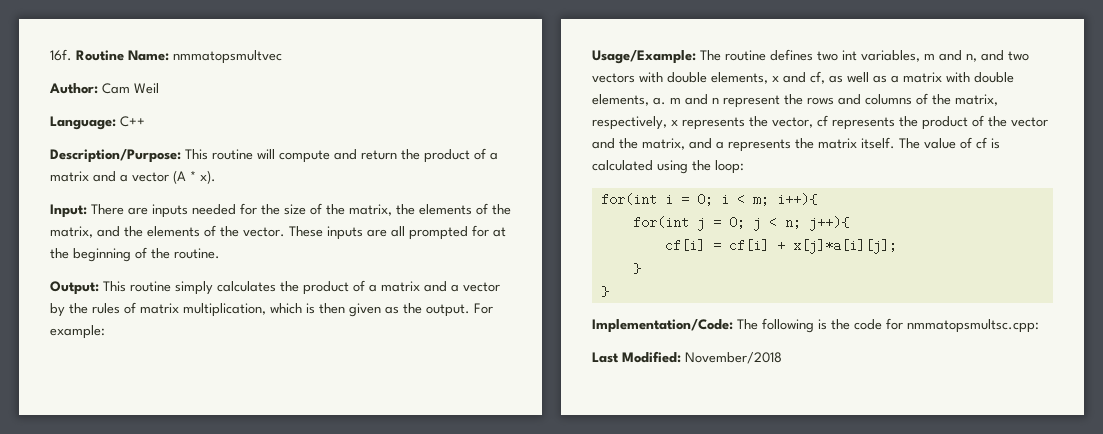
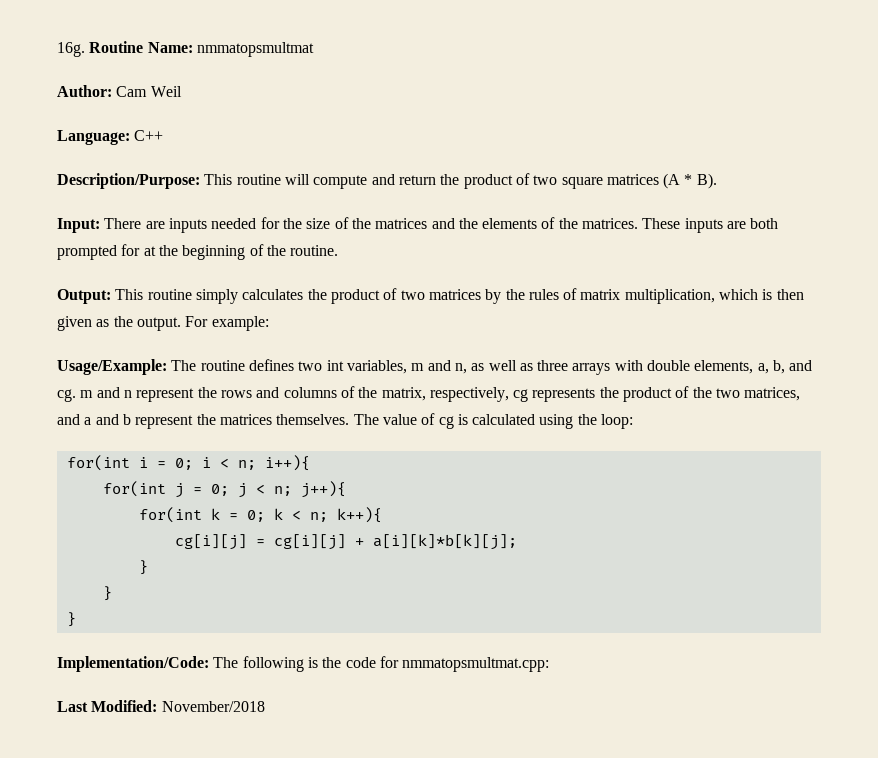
- 16f.
+ 16g.
- Routine Name: nmmatopsmultvec
+ Routine Name: nmmatopsmultmat
- Description/Purpose: This routine will compute and return the product of a matrix and a vector (A * x).
+ Description/Purpose: This routine will compute and return the product of two square matrices (A * B).
- Input: There are inputs needed for the size of the matrix, the elements of the matrix, and the elements of the vector.
+ Input: There are inputs needed for the size of the matrices and the elements of the matrices.
- These inputs are all prompted for at the beginning of the routine.
+ These inputs are both prompted for at the beginning of the routine.
- Output: This routine simply calculates the product of a matrix and a vector by the rules of matrix multiplication, which is then given as the output.
+ Output: This routine simply calculates the product of two matrices by the rules of matrix multiplication, which is then given as the output.
- Usage/Example: The routine defines two int variables, m and n, and two vectors with double elements, x and cf, as well as a matrix with double elements, a. m and n represent the rows and columns of the matrix, respectively, x represents the vector, cf represents the product of the vector and the matrix, and a represents the matrix itself.
+ Usage/Example: The routine defines two int variables, m and n, as well as three arrays with double elements, a, b, and cg. m and n represent the rows and columns of the matrix, respectively, cg represents the product of the two matrices, and a and b represent the matrices themselves.
- The value of cf is calculated using the loop:
+ The value of cg is calculated using the loop:
- for(int i = 0; i < m; i++){
+ for(int i = 0; i < n; i++){
- cf[i] = cf[i] + x[j]*a[i][j];
+ for(int k = 0; k < n; k++){
+ cg[i][j] = cg[i][j] + a[i][k]*b[k][j];
+ }
- Implementation/Code: The following is the code for nmmatopsmultsc.cpp:
+ Implementation/Code: The following is the code for nmmatopsmultmat.cpp:

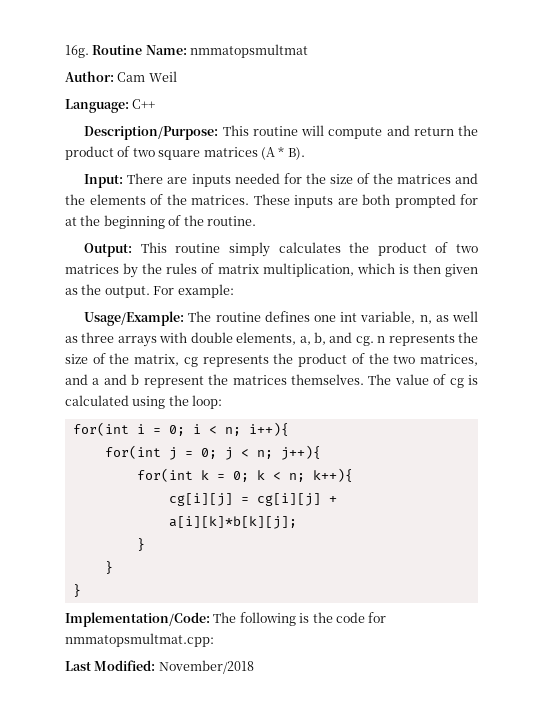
- Usage/Example: The routine defines two int variables, m and n, as well as three arrays with double elements, a, b, and cg. m and n represent the rows and columns of the matrix, respectively, cg represents the product of the two matrices, and a and b represent the matrices themselves.
+ Usage/Example: The routine defines one int variable, n, as well as three arrays with double elements, a, b, and cg. n represents the size of the matrix, cg represents the product of the two matrices, and a and b represent the matrices themselves.

